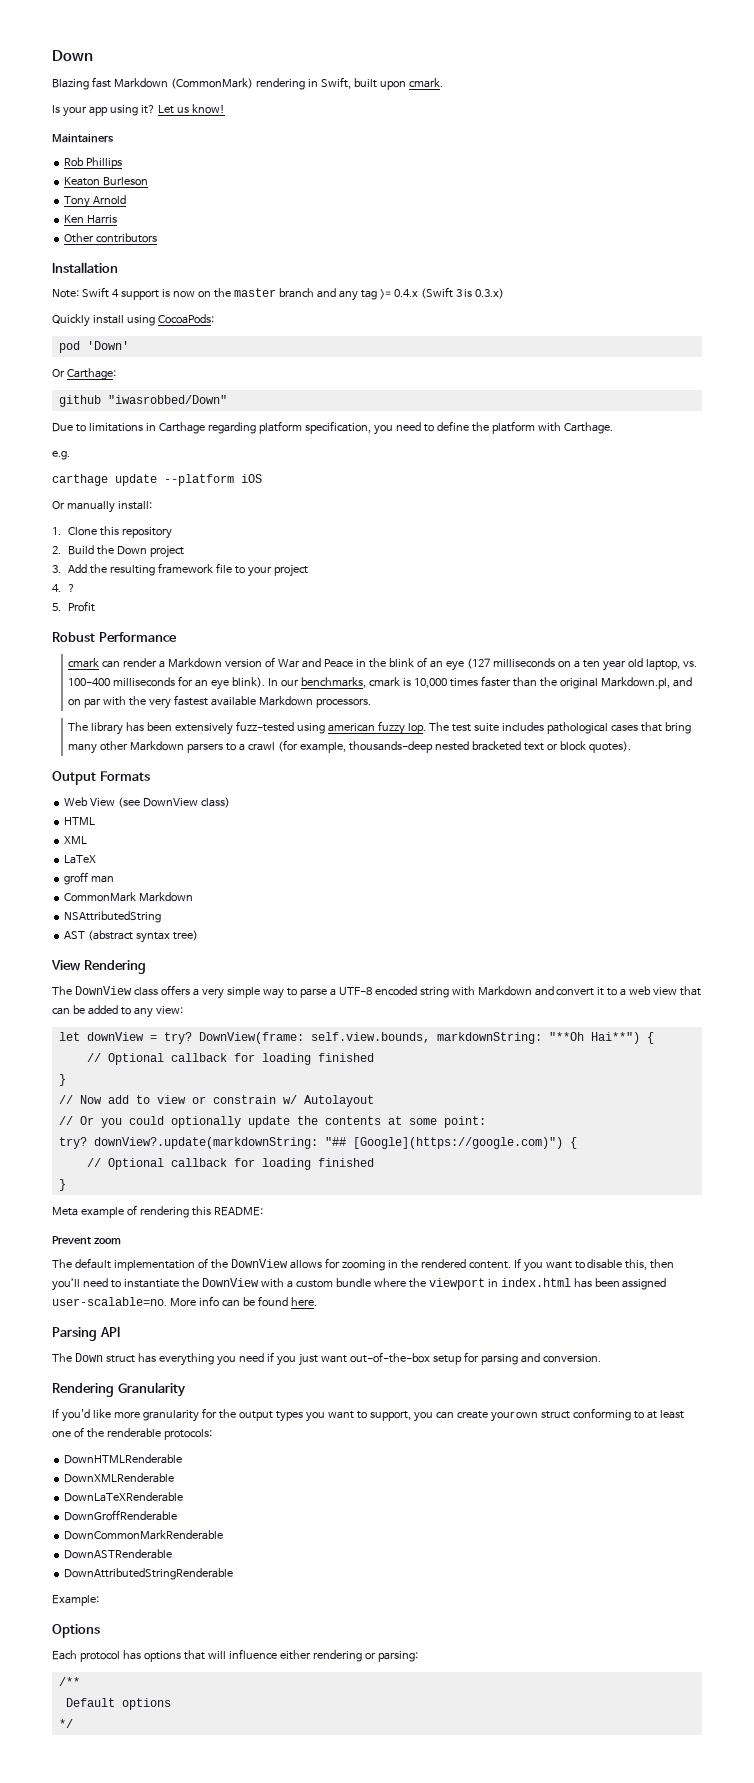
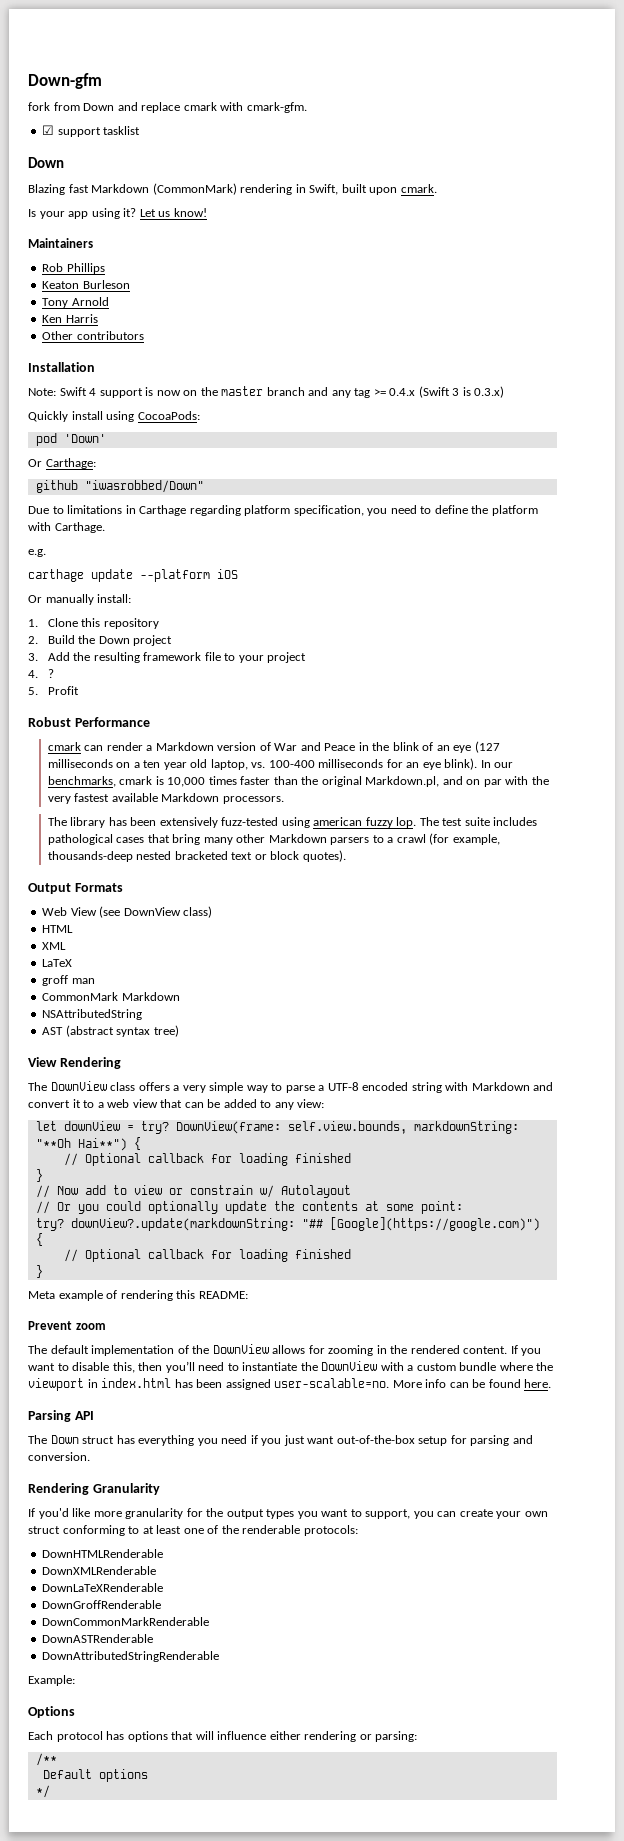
+ Down-gfm
+ fork from Down and replace cmark with cmark-gfm.
+ ☑ support tasklist

